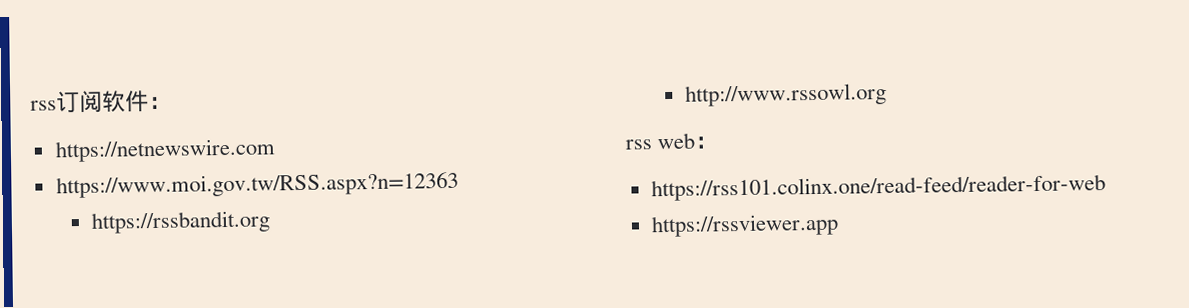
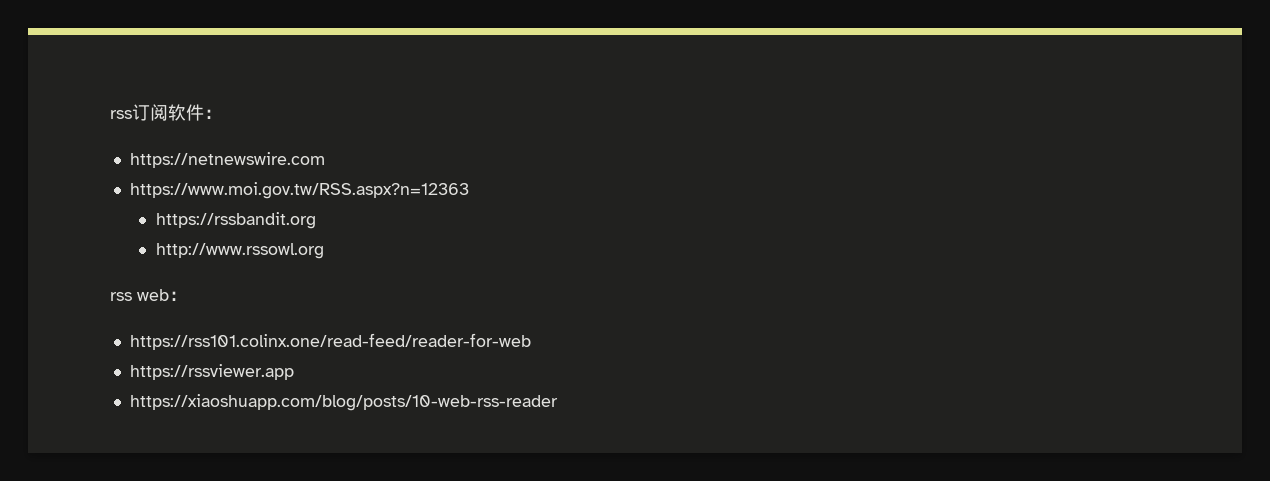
+ https://xiaoshuapp.com/blog/posts/10-web-rss-reader

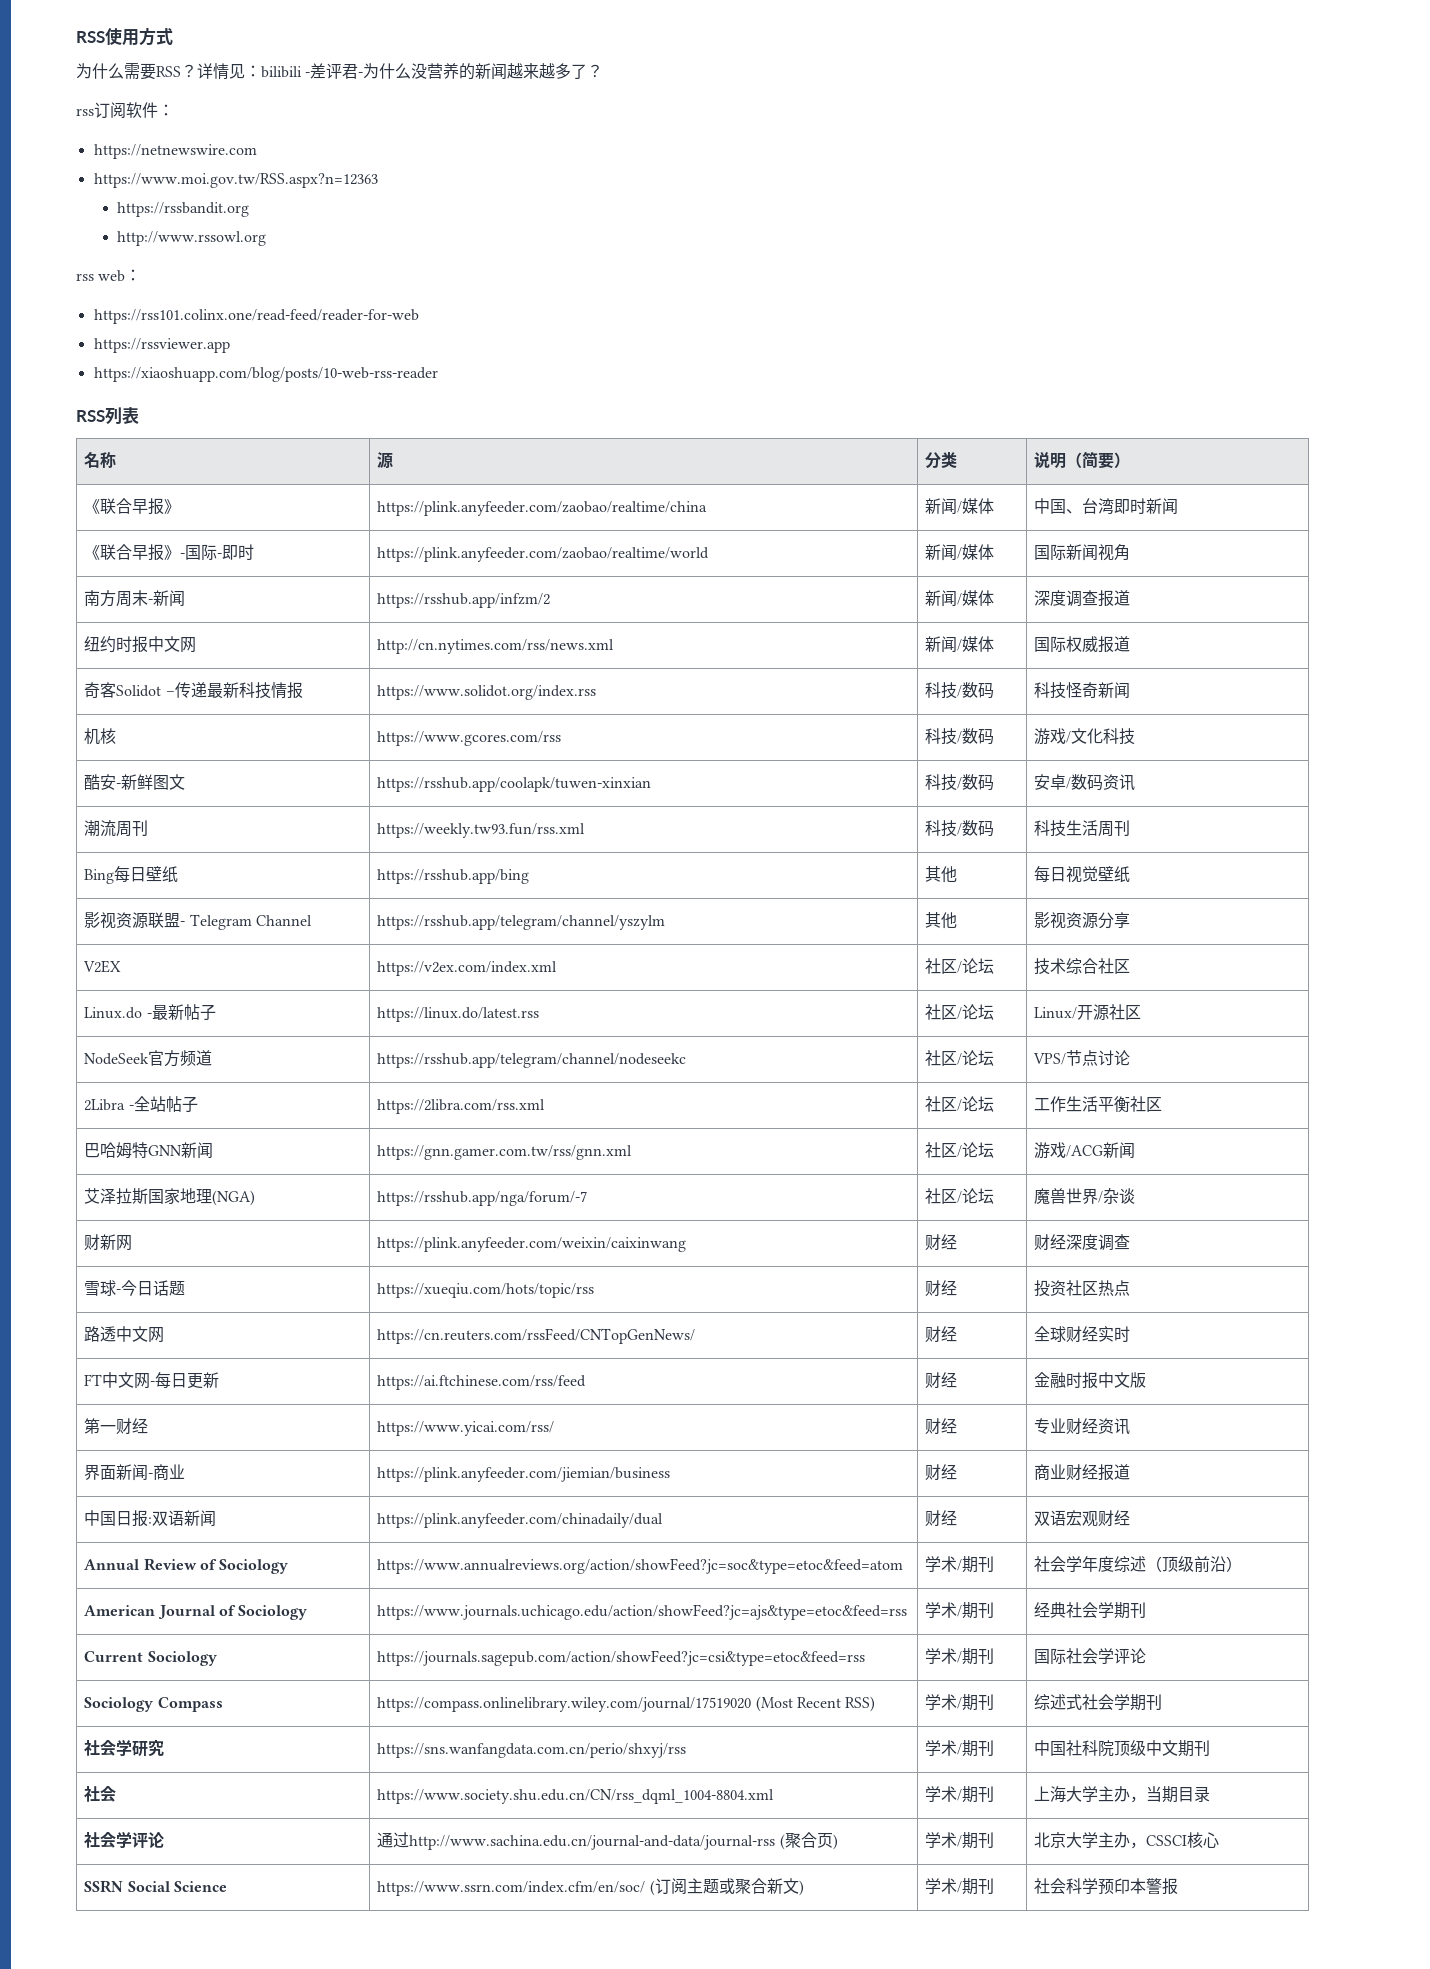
+ RSS使用方式
+ 为什么需要RSS？详情见：bilibili -差评君-为什么没营养的新闻越来越多了？
+ RSS列表
+ 名称 | 源 | 分类 | 说明（简要）
+ 《联合早报》 | https://plink.anyfeeder.com/zaobao/realtime/china | 新闻/媒体 | 中国、台湾即时新闻
+ 《联合早报》-国际-即时 | https://plink.anyfeeder.com/zaobao/realtime/world | 新闻/媒体 | 国际新闻视角
+ 南方周末-新闻 | https://rsshub.app/infzm/2 | 新闻/媒体 | 深度调查报道
+ 纽约时报中文网 | http://cn.nytimes.com/rss/news.xml | 新闻/媒体 | 国际权威报道
+ 奇客Solidot –传递最新科技情报 | https://www.solidot.org/index.rss | 科技/数码 | 科技怪奇新闻
+ 机核 | https://www.gcores.com/rss | 科技/数码 | 游戏/文化科技
+ 酷安-新鲜图文 | https://rsshub.app/coolapk/tuwen-xinxian | 科技/数码 | 安卓/数码资讯
+ 潮流周刊 | https://weekly.tw93.fun/rss.xml | 科技/数码 | 科技生活周刊
+ Bing每日壁纸 | https://rsshub.app/bing | 其他 | 每日视觉壁纸
+ 影视资源联盟- Telegram Channel | https://rsshub.app/telegram/channel/yszylm | 其他 | 影视资源分享
+ V2EX | https://v2ex.com/index.xml | 社区/论坛 | 技术综合社区
+ Linux.do -最新帖子 | https://linux.do/latest.rss | 社区/论坛 | Linux/开源社区
+ NodeSeek官方频道 | https://rsshub.app/telegram/channel/nodeseekc | 社区/论坛 | VPS/节点讨论
+ 2Libra -全站帖子 | https://2libra.com/rss.xml | 社区/论坛 | 工作生活平衡社区
+ 巴哈姆特GNN新闻 | https://gnn.gamer.com.tw/rss/gnn.xml | 社区/论坛 | 游戏/ACG新闻
+ 艾泽拉斯国家地理(NGA) | https://rsshub.app/nga/forum/-7 | 社区/论坛 | 魔兽世界/杂谈
+ 财新网 | https://plink.anyfeeder.com/weixin/caixinwang | 财经 | 财经深度调查
+ 雪球-今日话题 | https://xueqiu.com/hots/topic/rss | 财经 | 投资社区热点
+ 路透中文网 | https://cn.reuters.com/rssFeed/CNTopGenNews/ | 财经 | 全球财经实时
+ FT中文网-每日更新 | https://ai.ftchinese.com/rss/feed | 财经 | 金融时报中文版
+ 第一财经 | https://www.yicai.com/rss/ | 财经 | 专业财经资讯
+ 界面新闻-商业 | https://plink.anyfeeder.com/jiemian/business | 财经 | 商业财经报道
+ 中国日报:双语新闻 | https://plink.anyfeeder.com/chinadaily/dual | 财经 | 双语宏观财经
+ Annual Review of Sociology | https://www.annualreviews.org/action/showFeed?jc=soc&type=etoc&feed=atom | 学术/期刊 | 社会学年度综述（顶级前沿）
+ American Journal of Sociology | https://www.journals.uchicago.edu/action/showFeed?jc=ajs&type=etoc&feed=rss | 学术/期刊 | 经典社会学期刊
+ Current Sociology | https://journals.sagepub.com/action/showFeed?jc=csi&type=etoc&feed=rss | 学术/期刊 | 国际社会学评论
+ Sociology Compass | https://compass.onlinelibrary.wiley.com/journal/17519020 (Most Recent RSS) | 学术/期刊 | 综述式社会学期刊
+ 社会学研究 | https://sns.wanfangdata.com.cn/perio/shxyj/rss | 学术/期刊 | 中国社科院顶级中文期刊
+ 社会 | https://www.society.shu.edu.cn/CN/rss_dqml_1004-8804.xml | 学术/期刊 | 上海大学主办，当期目录
+ 社会学评论 | 通过http://www.sachina.edu.cn/journal-and-data/journal-rss (聚合页) | 学术/期刊 | 北京大学主办，CSSCI核心
+ SSRN Social Science | https://www.ssrn.com/index.cfm/en/soc/ (订阅主题或聚合新文) | 学术/期刊 | 社会科学预印本警报

